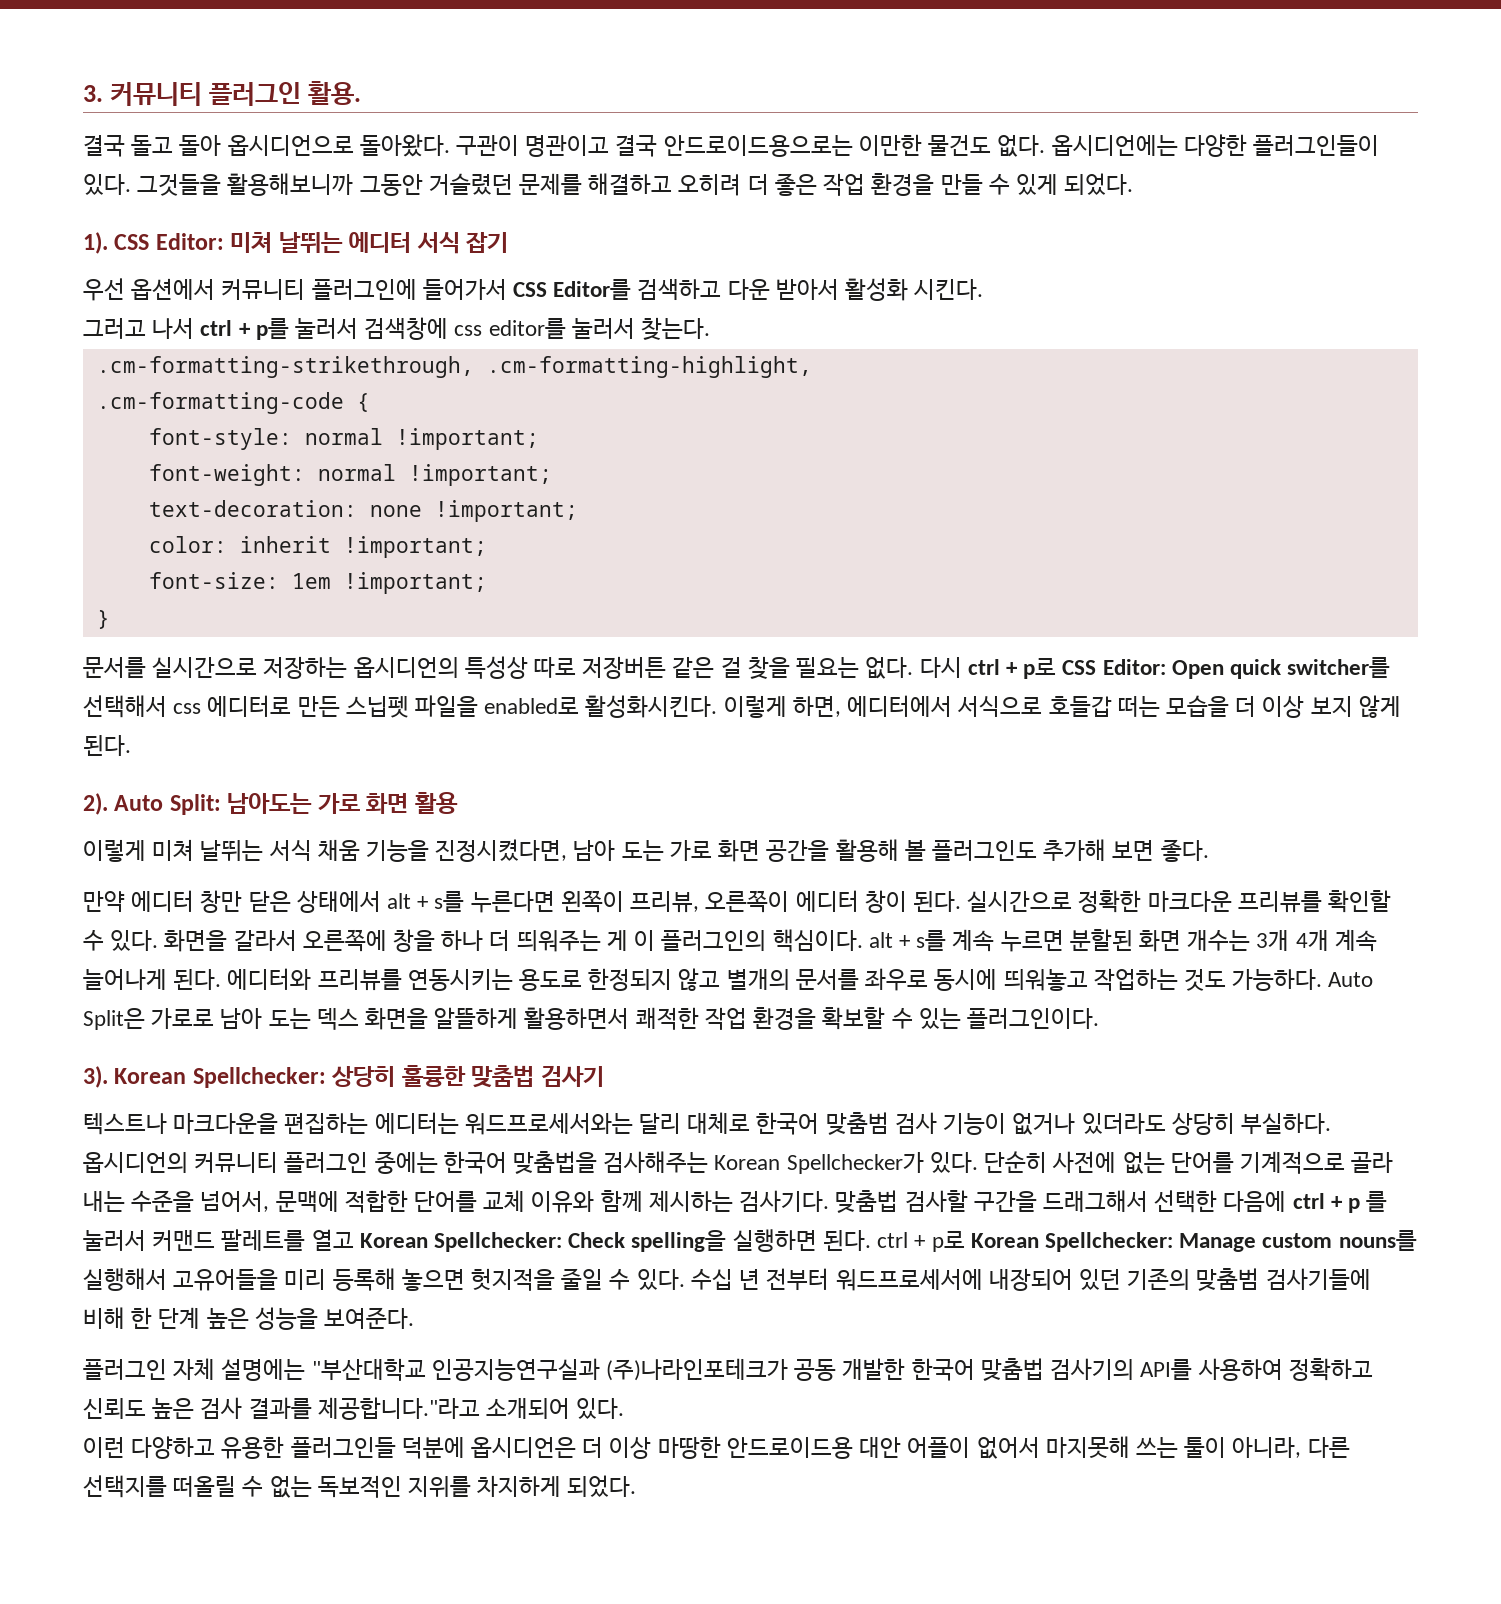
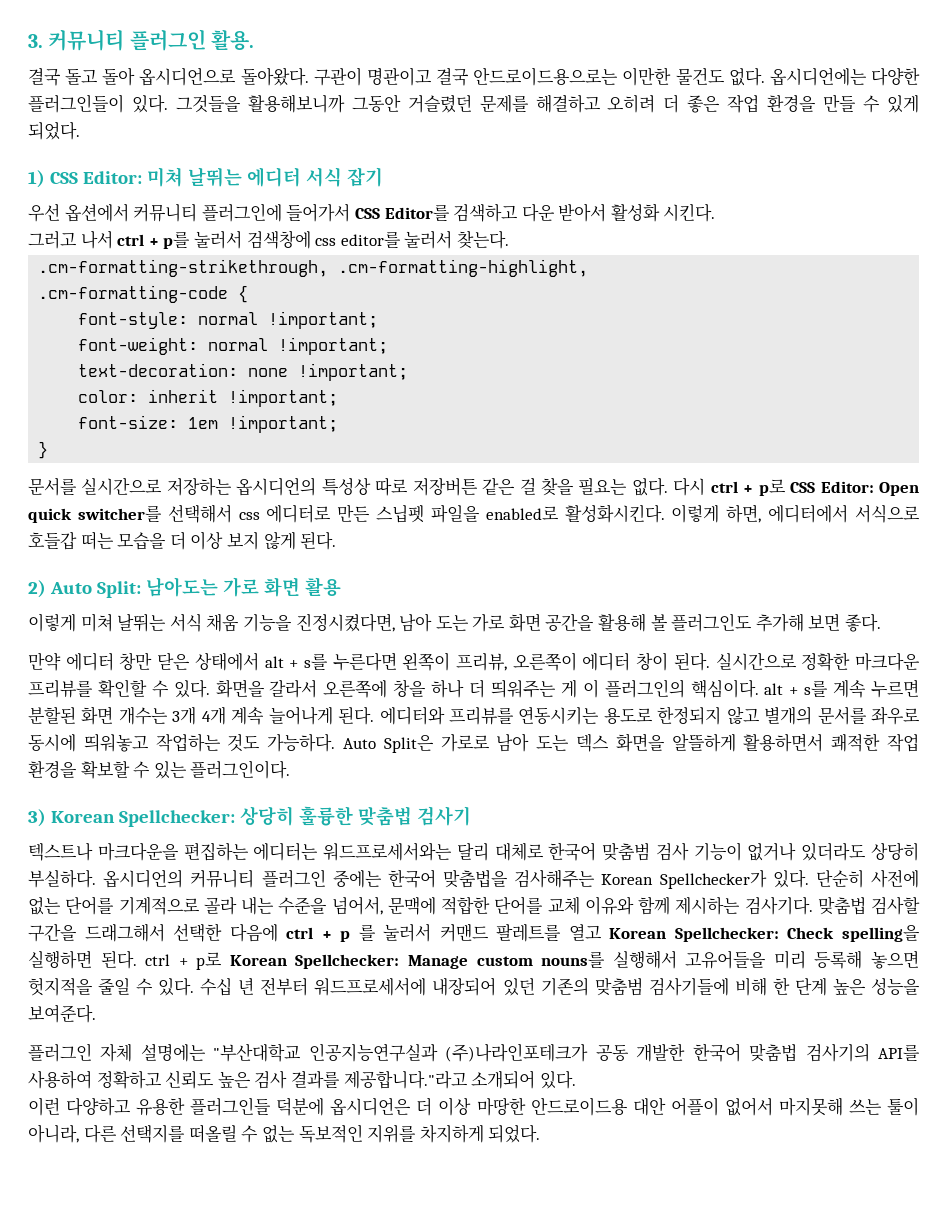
- 1). CSS Editor: 미쳐 날뛰는 에디터 서식 잡기
+ 1) CSS Editor: 미쳐 날뛰는 에디터 서식 잡기
- 2). Auto Split: 남아도는 가로 화면 활용
+ 2) Auto Split: 남아도는 가로 화면 활용
- 3). Korean Spellchecker: 상당히 훌륭한 맞춤법 검사기
+ 3) Korean Spellchecker: 상당히 훌륭한 맞춤법 검사기

